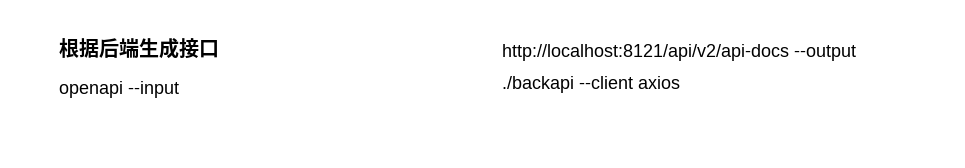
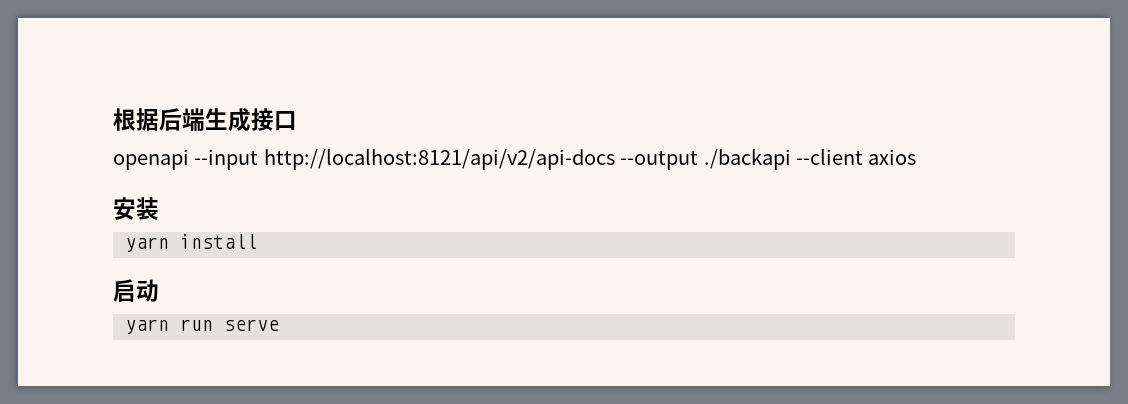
+ 安装
+ yarn install
+ 启动
+ yarn run serve

